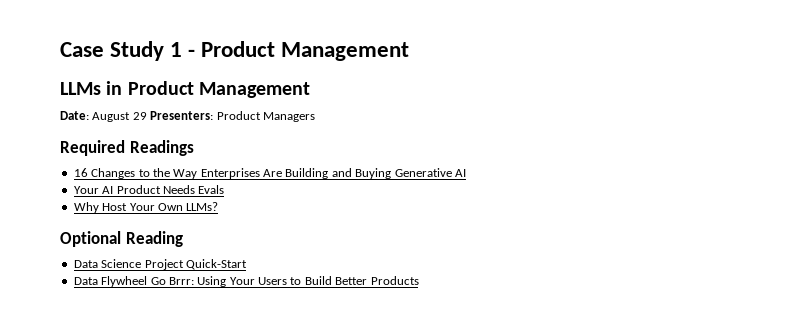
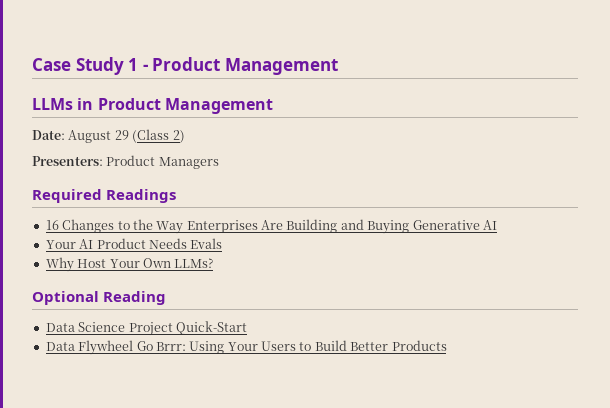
- Date: August 29 Presenters: Product Managers
+ Date: August 29 (Class 2)
+ Presenters: Product Managers

